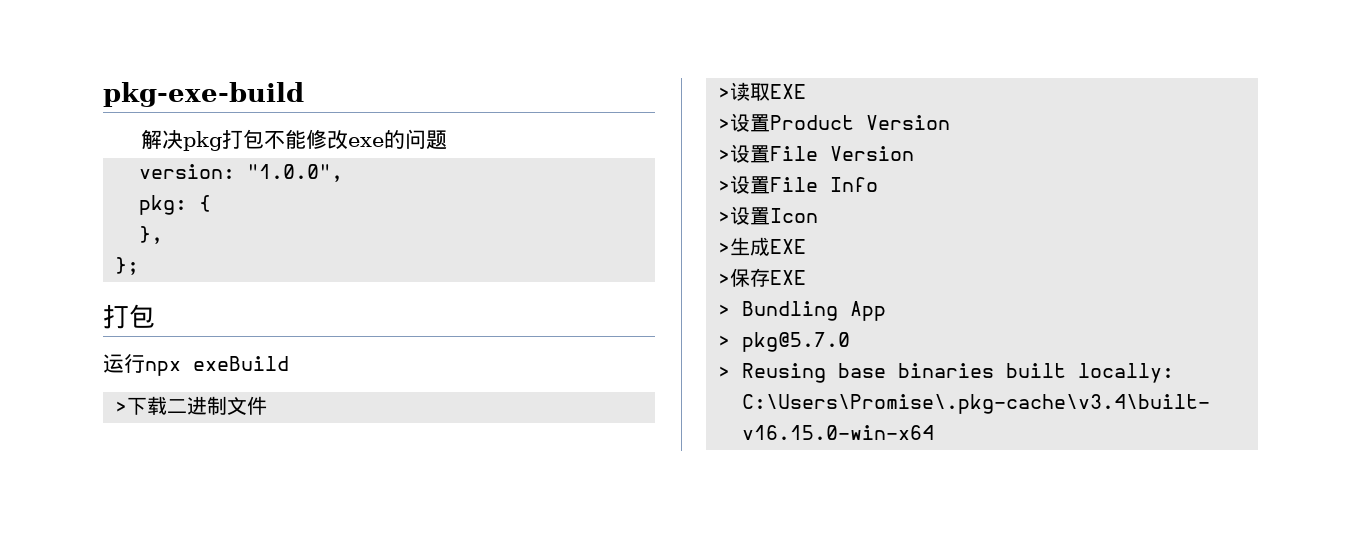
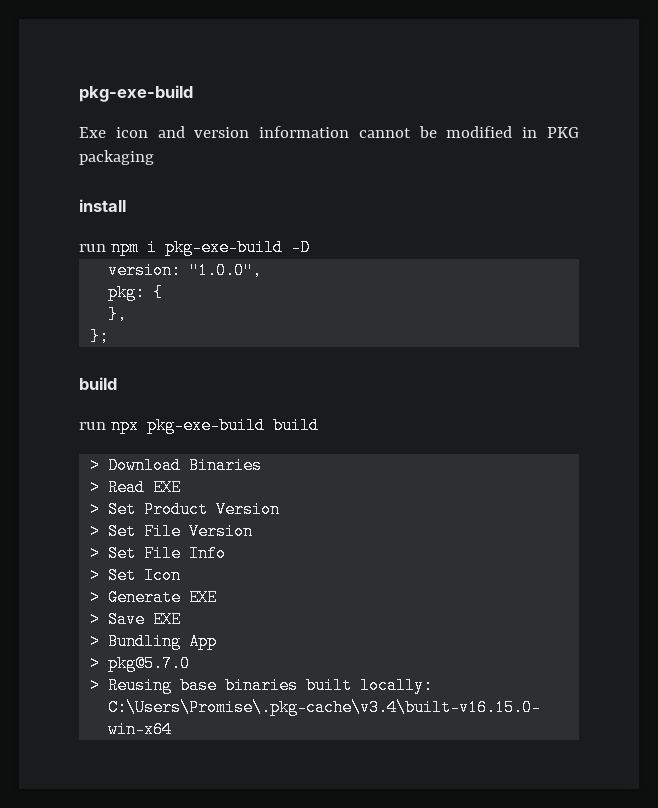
- 解决pkg打包不能修改exe的问题
+ Exe icon and version information cannot be modified in PKG packaging
+ install
+ run npm i pkg-exe-build -D
  };
- 打包
- 运行npx exeBuild
- >下载二进制文件
- >读取EXE
- >设置Product Version
+ build
+ run npx pkg-exe-build build
+ > Download Binaries
+ > Read EXE
+ > Set Product Version
- >设置File Version
+ > Set File Version
- >设置File Info
+ > Set File Info
- >设置Icon
+ > Set Icon
- >生成EXE
- >保存EXE
+ > Generate EXE
+ > Save EXE

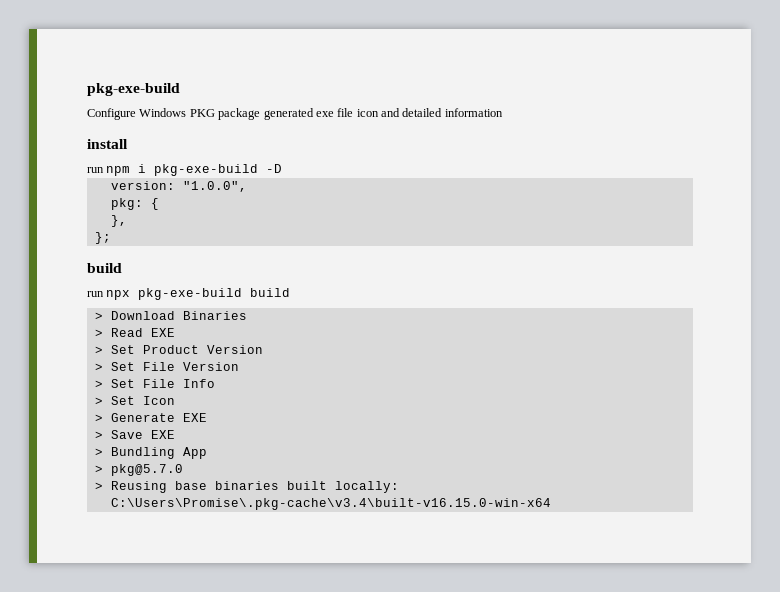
- Exe icon and version information cannot be modified in PKG packaging
+ Configure Windows PKG package generated exe file icon and detailed information

